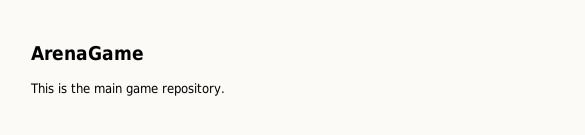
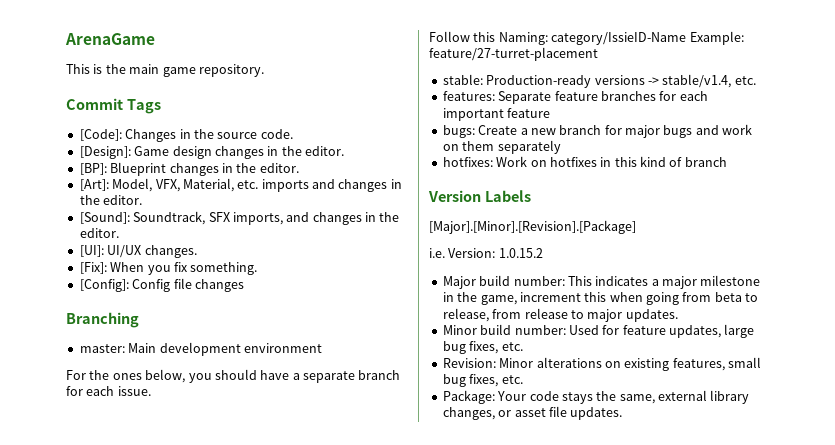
+ Commit Tags
+ [Code]: Changes in the source code.
+ [Design]: Game design changes in the editor.
+ [BP]: Blueprint changes in the editor.
+ [Art]: Model, VFX, Material, etc. imports and changes in the editor.
+ [Sound]: Soundtrack, SFX imports, and changes in the editor.
+ [UI]: UI/UX changes.
+ [Fix]: When you fix something.
+ [Config]: Config file changes
+ Branching
+ master: Main development environment
+ For the ones below, you should have a separate branch for each issue.
+ Follow this Naming: category/IssieID-Name Example: feature/27-turret-placement
+ stable: Production-ready versions -> stable/v1.4, etc.
+ features: Separate feature branches for each important feature
+ bugs: Create a new branch for major bugs and work on them separately
+ hotfixes: Work on hotfixes in this kind of branch
+ Version Labels
+ [Major].[Minor].[Revision].[Package]
+ i.e. Version: 1.0.15.2
+ Major build number: This indicates a major milestone in the game, increment this when going from beta to release, from release to major updates.
+ Minor build number: Used for feature updates, large bug fixes, etc.
+ Revision: Minor alterations on existing features, small bug fixes, etc.
+ Package: Your code stays the same, external library changes, or asset file updates.

